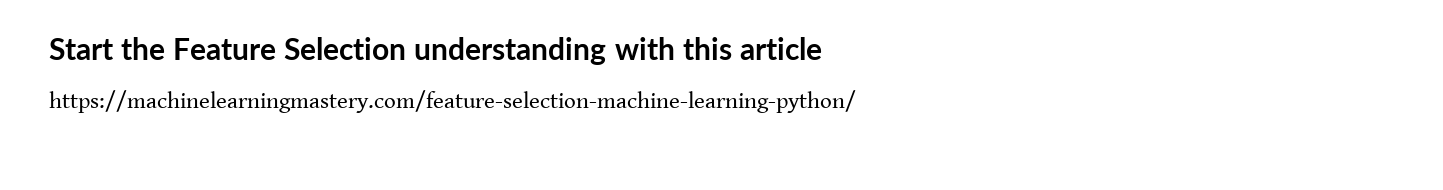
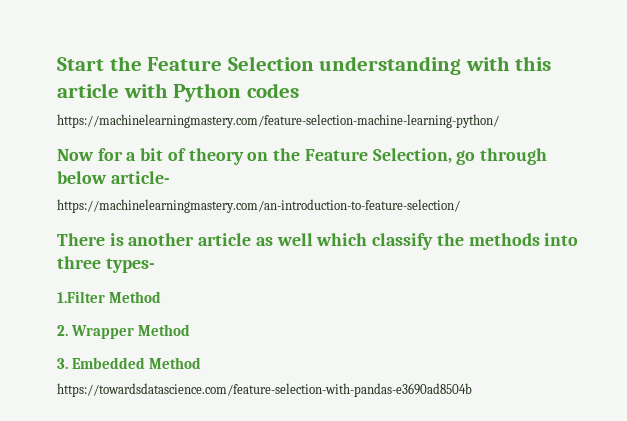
- Start the Feature Selection understanding with this article
+ Start the Feature Selection understanding with this article with Python codes
  https://machinelearningmastery.com/feature-selection-machine-learning-python/
+ Now for a bit of theory on the Feature Selection, go through below article-
+ https://machinelearningmastery.com/an-introduction-to-feature-selection/
+ There is another article as well which classify the methods into three types-
+ 1.Filter Method
+ 2. Wrapper Method
+ 3. Embedded Method
+ https://towardsdatascience.com/feature-selection-with-pandas-e3690ad8504b

